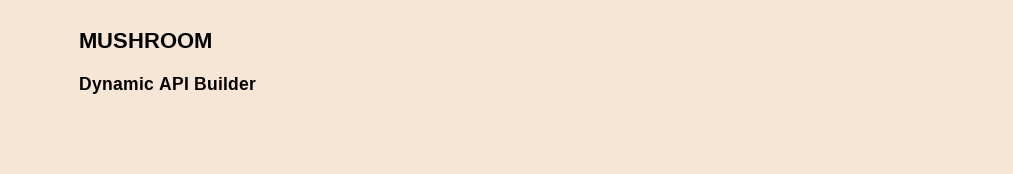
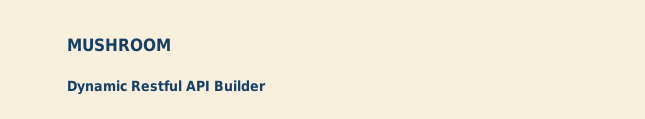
- Dynamic API Builder
+ Dynamic Restful API Builder

